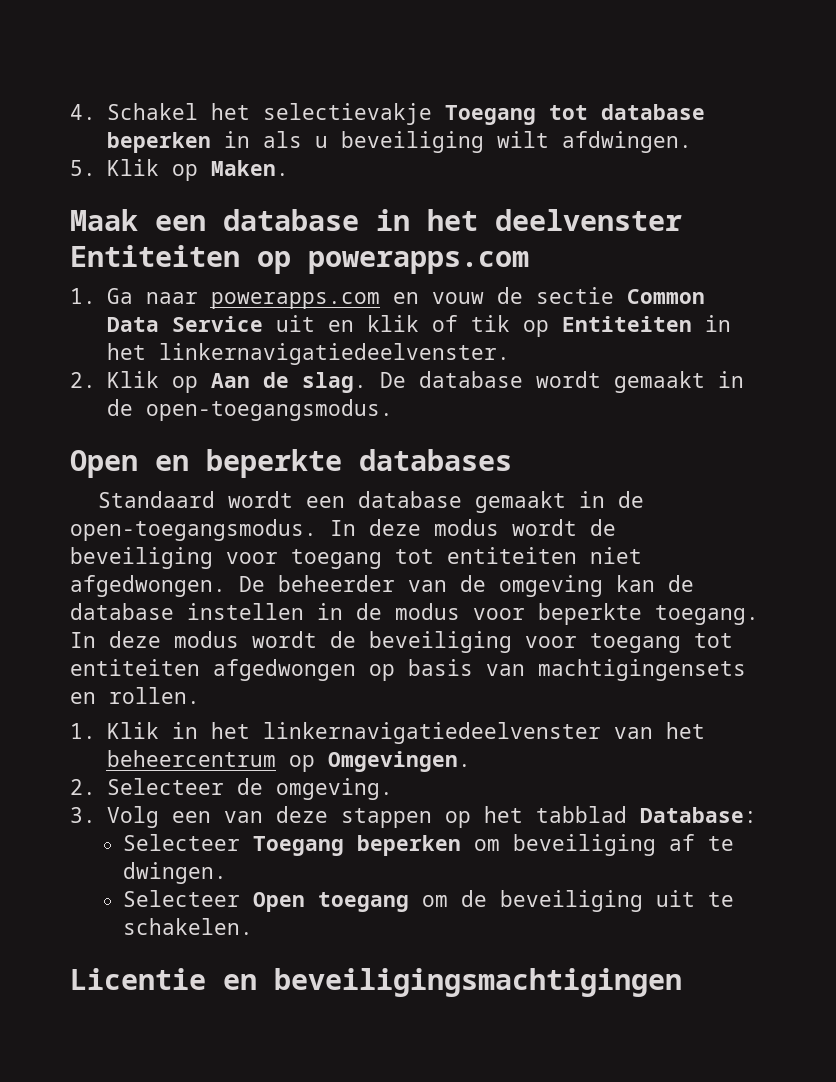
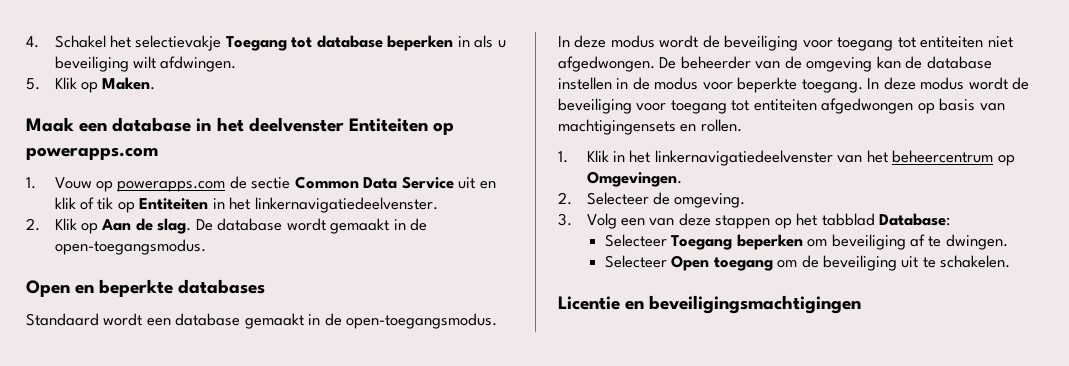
- 1. Ga naar powerapps.com en vouw de sectie Common Data Service uit en klik of tik op Entiteiten in het linkernavigatiedeelvenster.
+ 1. Vouw op powerapps.com de sectie Common Data Service uit en klik of tik op Entiteiten in het linkernavigatiedeelvenster.

